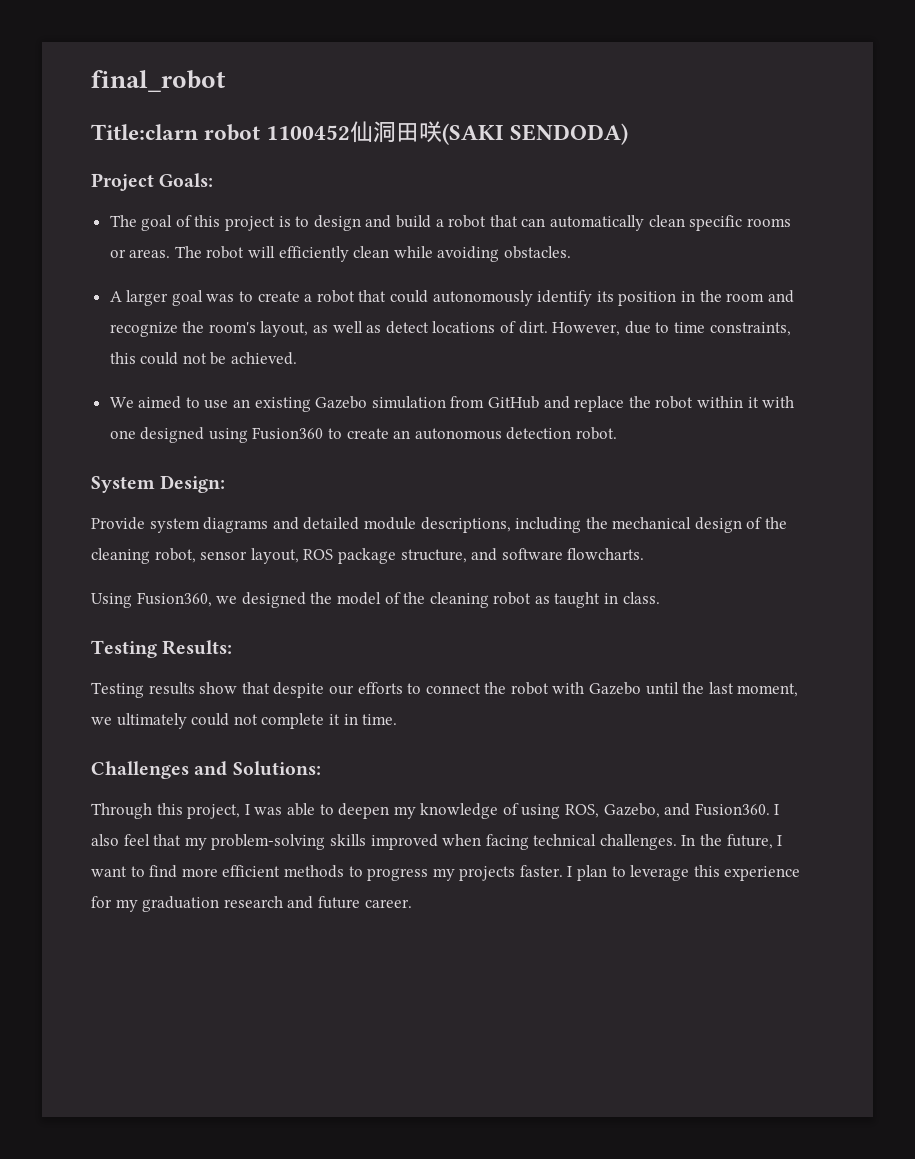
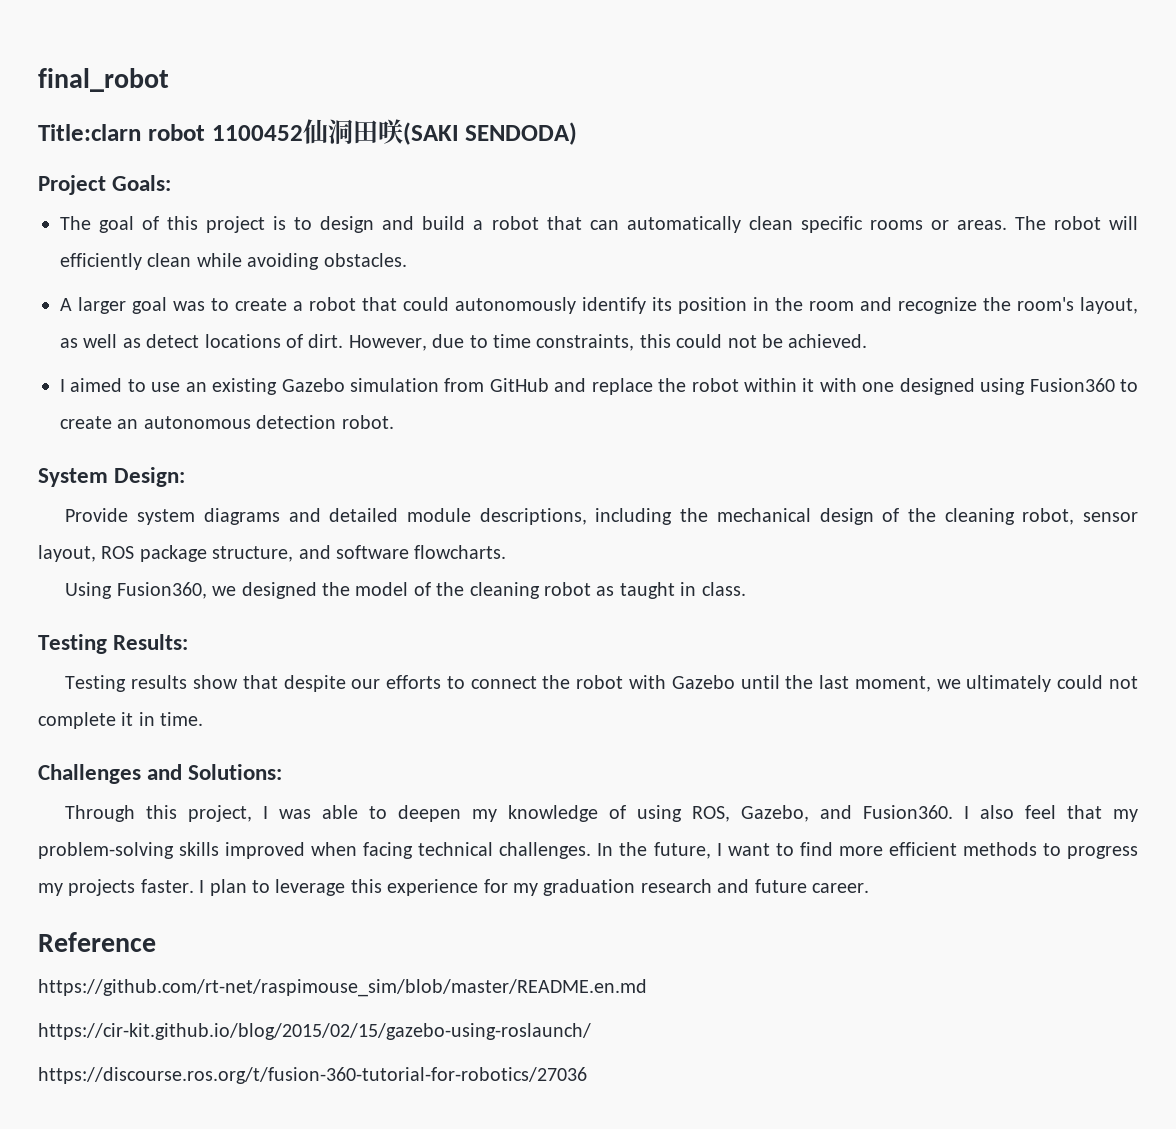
- We aimed to use an existing Gazebo simulation from GitHub and replace the robot within it with one designed using Fusion360 to create an autonomous detection robot.
+ I aimed to use an existing Gazebo simulation from GitHub and replace the robot within it with one designed using Fusion360 to create an autonomous detection robot.
+ Reference
+ https://github.com/rt-net/raspimouse_sim/blob/master/README.en.md
+ https://cir-kit.github.io/blog/2015/02/15/gazebo-using-roslaunch/
+ https://discourse.ros.org/t/fusion-360-tutorial-for-robotics/27036

